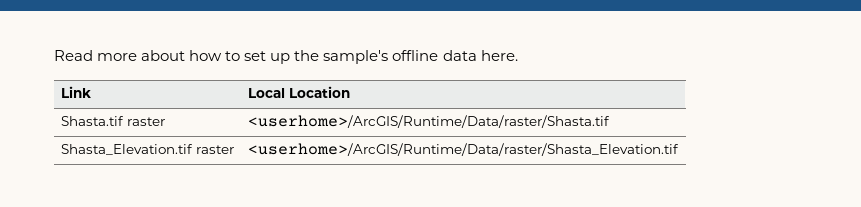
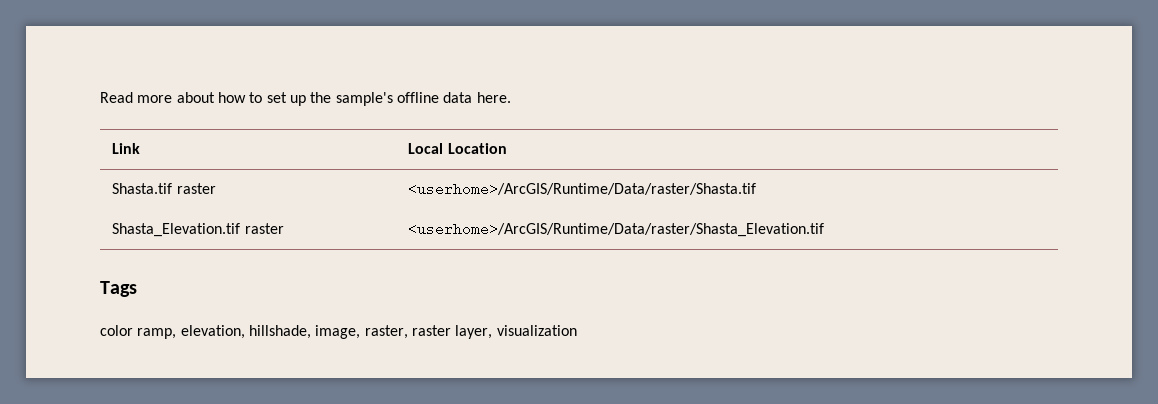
+ Tags
+ color ramp, elevation, hillshade, image, raster, raster layer, visualization

